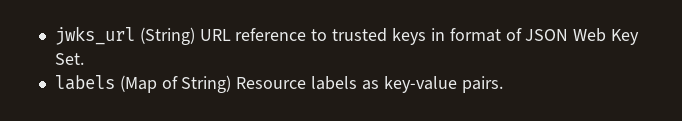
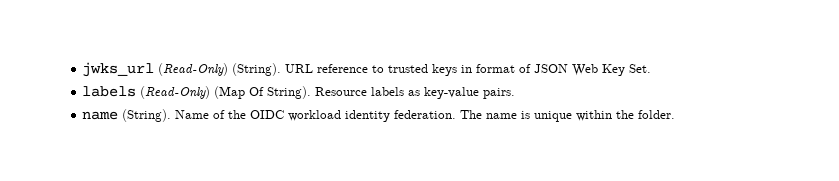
- jwks_url (String) URL reference to trusted keys in format of JSON Web Key Set.
+ jwks_url (Read-Only) (String). URL reference to trusted keys in format of JSON Web Key Set.
- labels (Map of String) Resource labels as key-value pairs.
+ labels (Read-Only) (Map Of String). Resource labels as key-value pairs.
+ name (String). Name of the OIDC workload identity federation. The name is unique within the folder.

